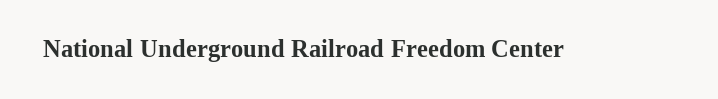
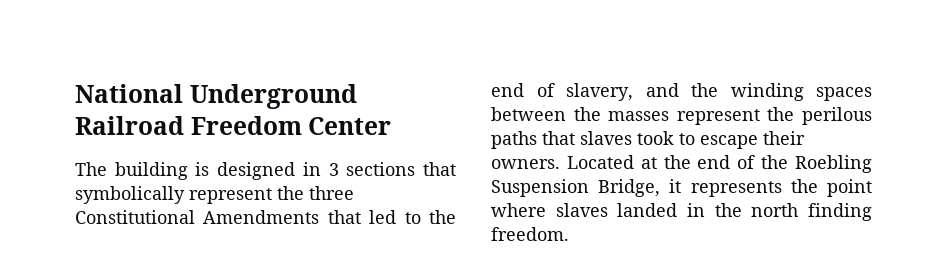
+ The building is designed in 3 sections that symbolically represent the three Constitutional Amendments that led to the end of slavery, and the winding spaces between the masses represent the perilous paths that slaves took to escape their owners. Located at the end of the Roebling Suspension Bridge, it represents the point where slaves landed in the north finding freedom.

